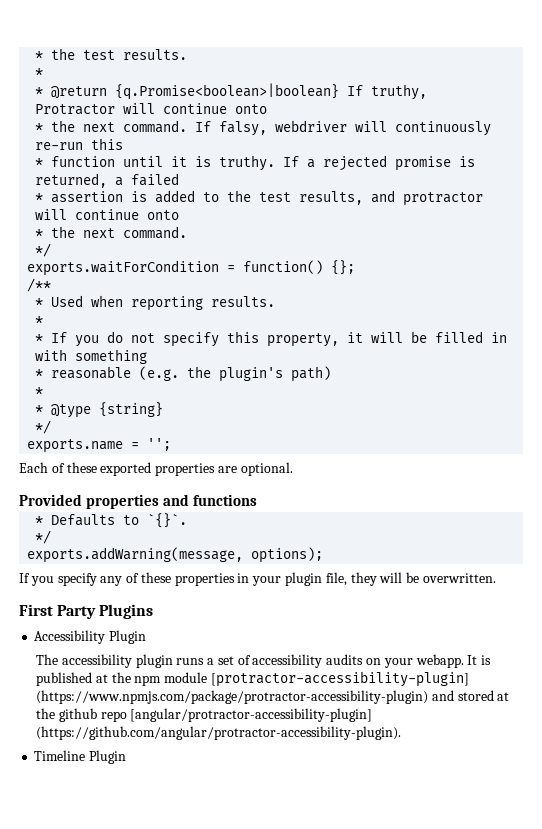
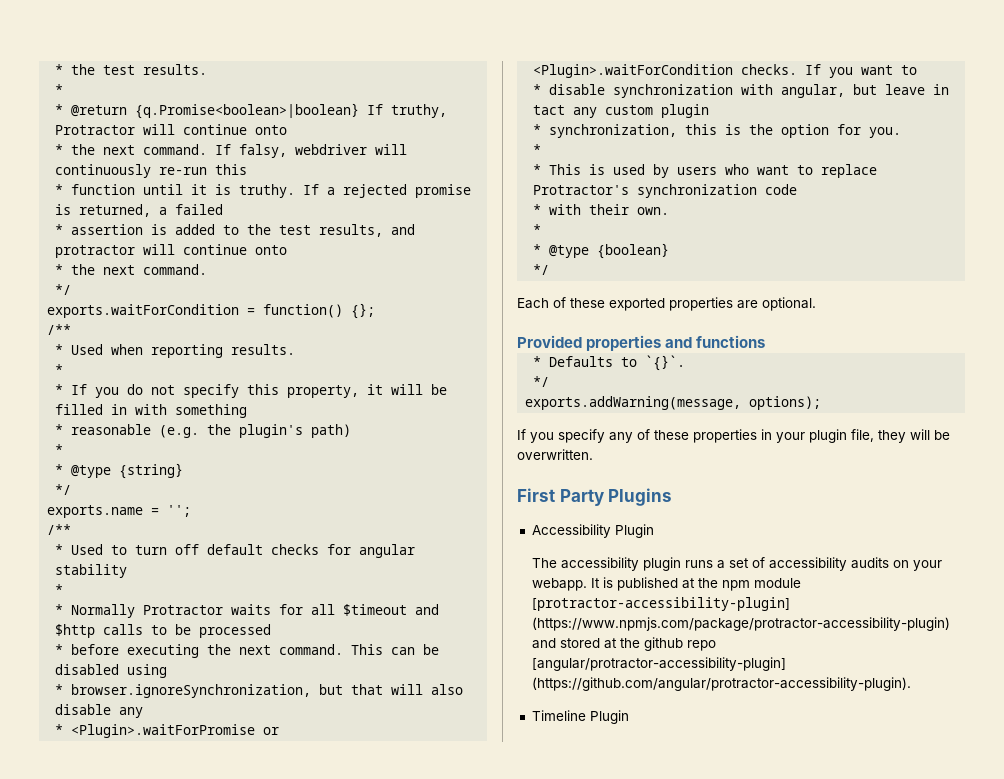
  exports.name = '';
+ /**
+ * Used to turn off default checks for angular stability
+ *
+ * Normally Protractor waits for all $timeout and $http calls to be processed
+ * before executing the next command. This can be disabled using
+ * browser.ignoreSynchronization, but that will also disable any
+ * <Plugin>.waitForPromise or <Plugin>.waitForCondition checks. If you want to
+ * disable synchronization with angular, but leave in tact any custom plugin
+ * synchronization, this is the option for you.
+ *
+ * This is used by users who want to replace Protractor's synchronization code
+ * with their own.
+ *
+ * @type {boolean}
+ */

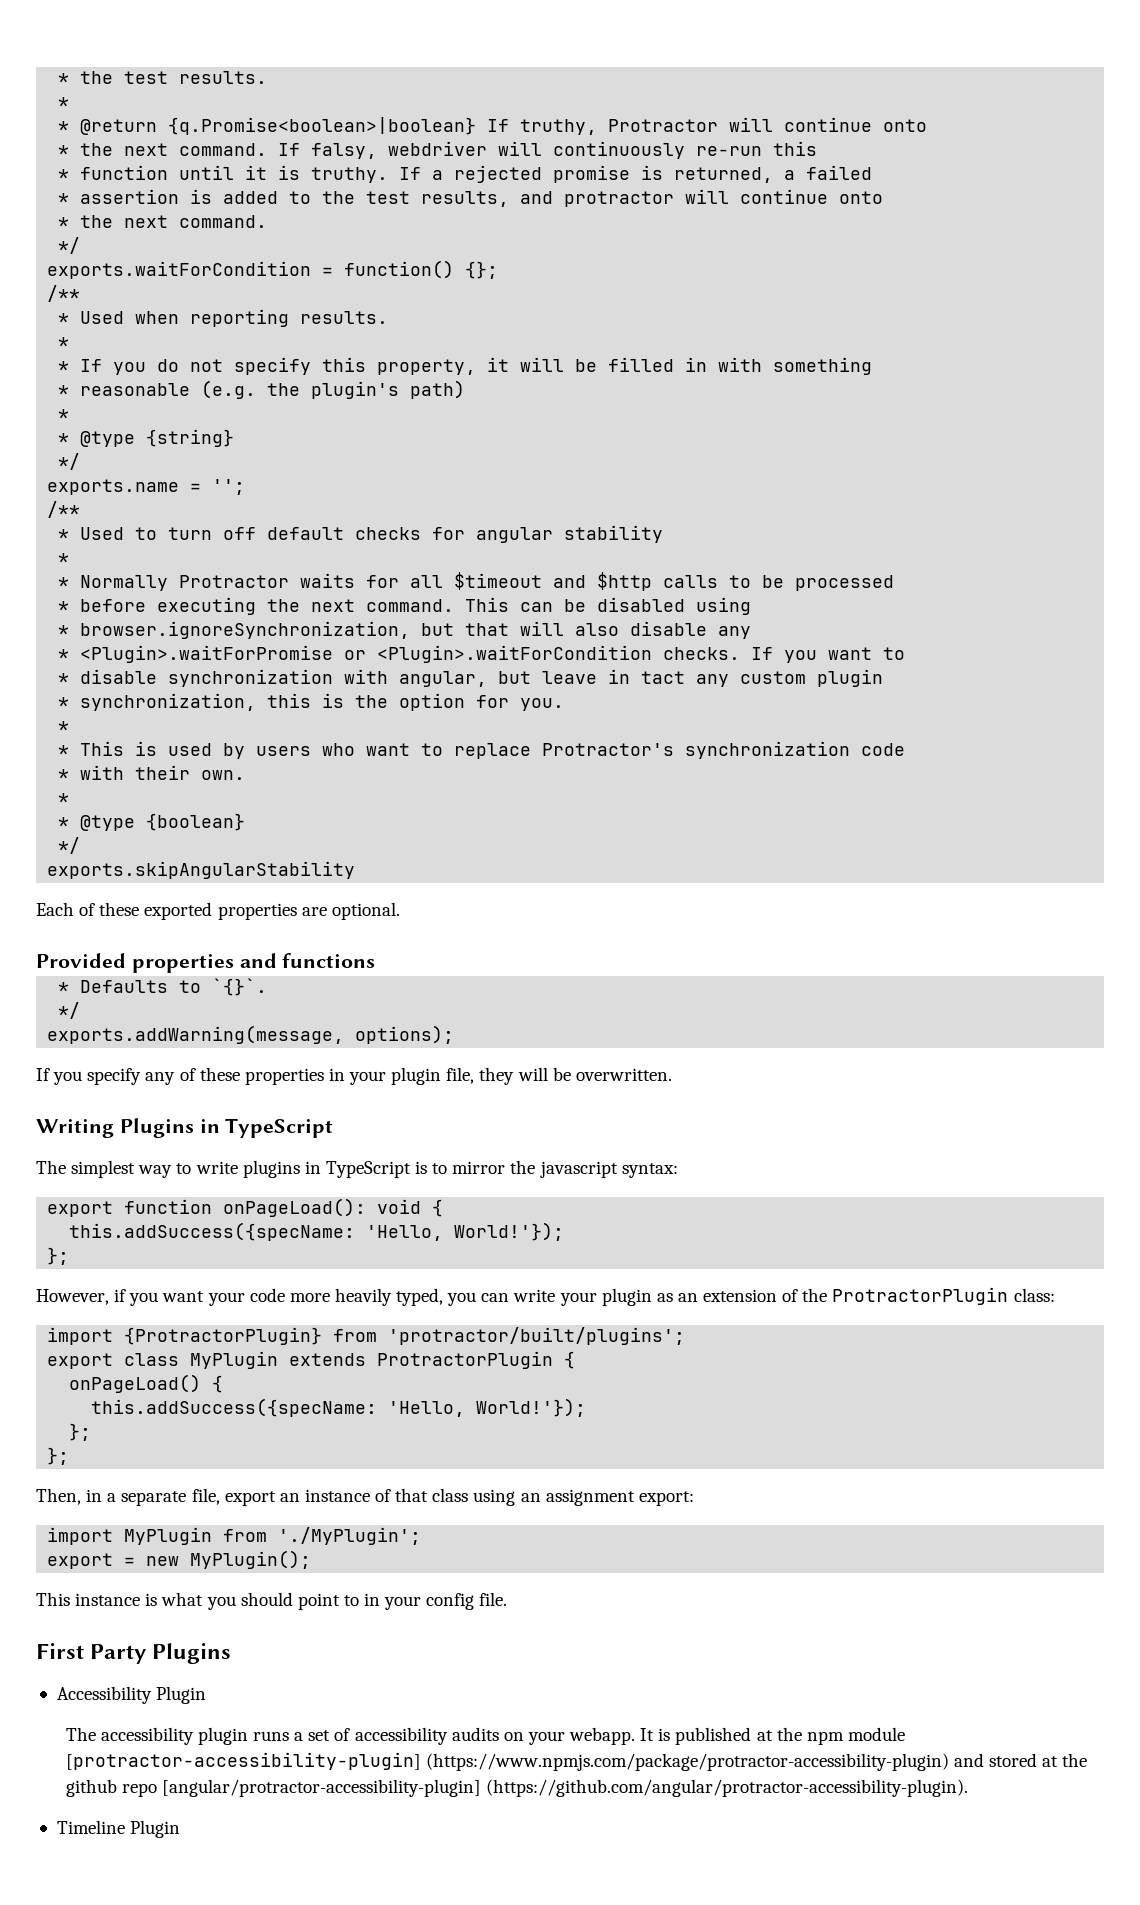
+ exports.skipAngularStability
+ Writing Plugins in TypeScript
+ The simplest way to write plugins in TypeScript is to mirror the javascript syntax:
+ export function onPageLoad(): void {
+ this.addSuccess({specName: 'Hello, World!'});
+ };
+ However, if you want your code more heavily typed, you can write your plugin as an extension of the ProtractorPlugin class:
+ import {ProtractorPlugin} from 'protractor/built/plugins';
+ export class MyPlugin extends ProtractorPlugin {
+ onPageLoad() {
+ this.addSuccess({specName: 'Hello, World!'});
+ };
+ };
+ Then, in a separate file, export an instance of that class using an assignment export:
+ import MyPlugin from './MyPlugin';
+ export = new MyPlugin();
+ This instance is what you should point to in your config file.

